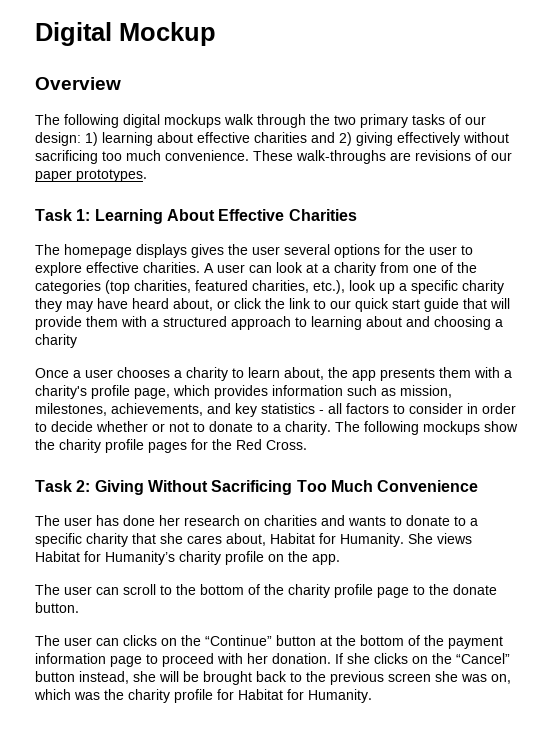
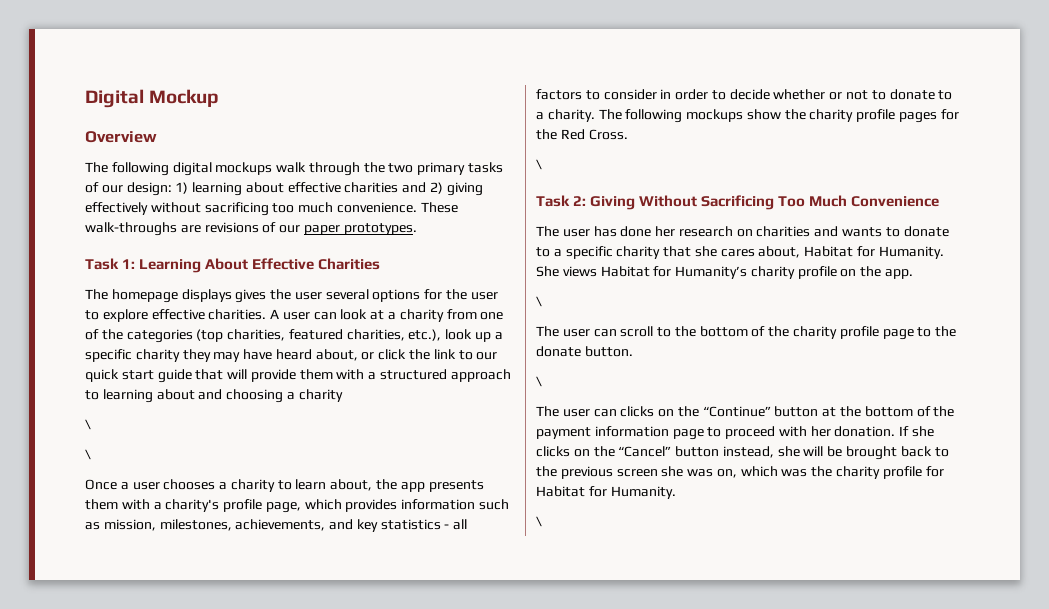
  A user can look at a charity from one of the categories (top charities, featured charities, etc.), look up a specific charity they may have heard about, or click the link to our quick start guide that will provide them with a structured approach to learning about and choosing a charity
+ \
+ \
  The following mockups show the charity profile pages for the Red Cross.
+ \
  She views Habitat for Humanity’s charity profile on the app.
+ \
  The user can scroll to the bottom of the charity profile page to the donate button.
+ \
  If she clicks on the “Cancel” button instead, she will be brought back to the previous screen she was on, which was the charity profile for Habitat for Humanity.
+ \

